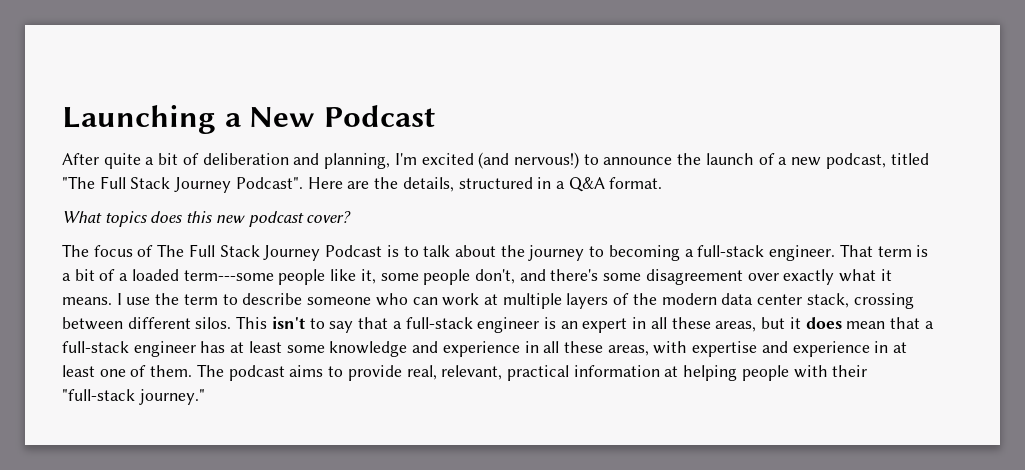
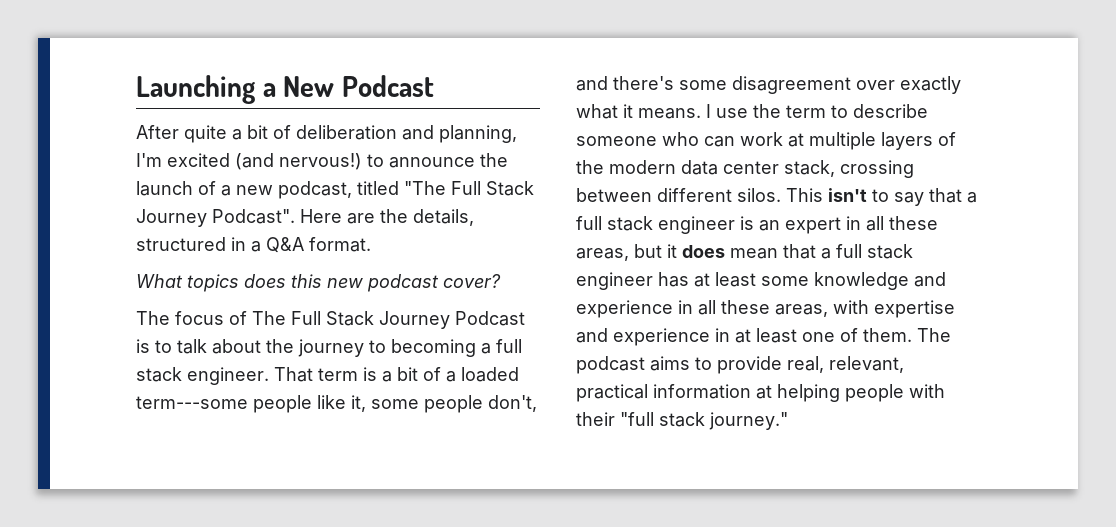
- The focus of The Full Stack Journey Podcast is to talk about the journey to becoming a full-stack engineer.
+ The focus of The Full Stack Journey Podcast is to talk about the journey to becoming a full stack engineer.
- This isn't to say that a full-stack engineer is an expert in all these areas, but it does mean that a full-stack engineer has at least some knowledge and experience in all these areas, with expertise and experience in at least one of them.
+ This isn't to say that a full stack engineer is an expert in all these areas, but it does mean that a full stack engineer has at least some knowledge and experience in all these areas, with expertise and experience in at least one of them.
- The podcast aims to provide real, relevant, practical information at helping people with their "full-stack journey."
+ The podcast aims to provide real, relevant, practical information at helping people with their "full stack journey."

